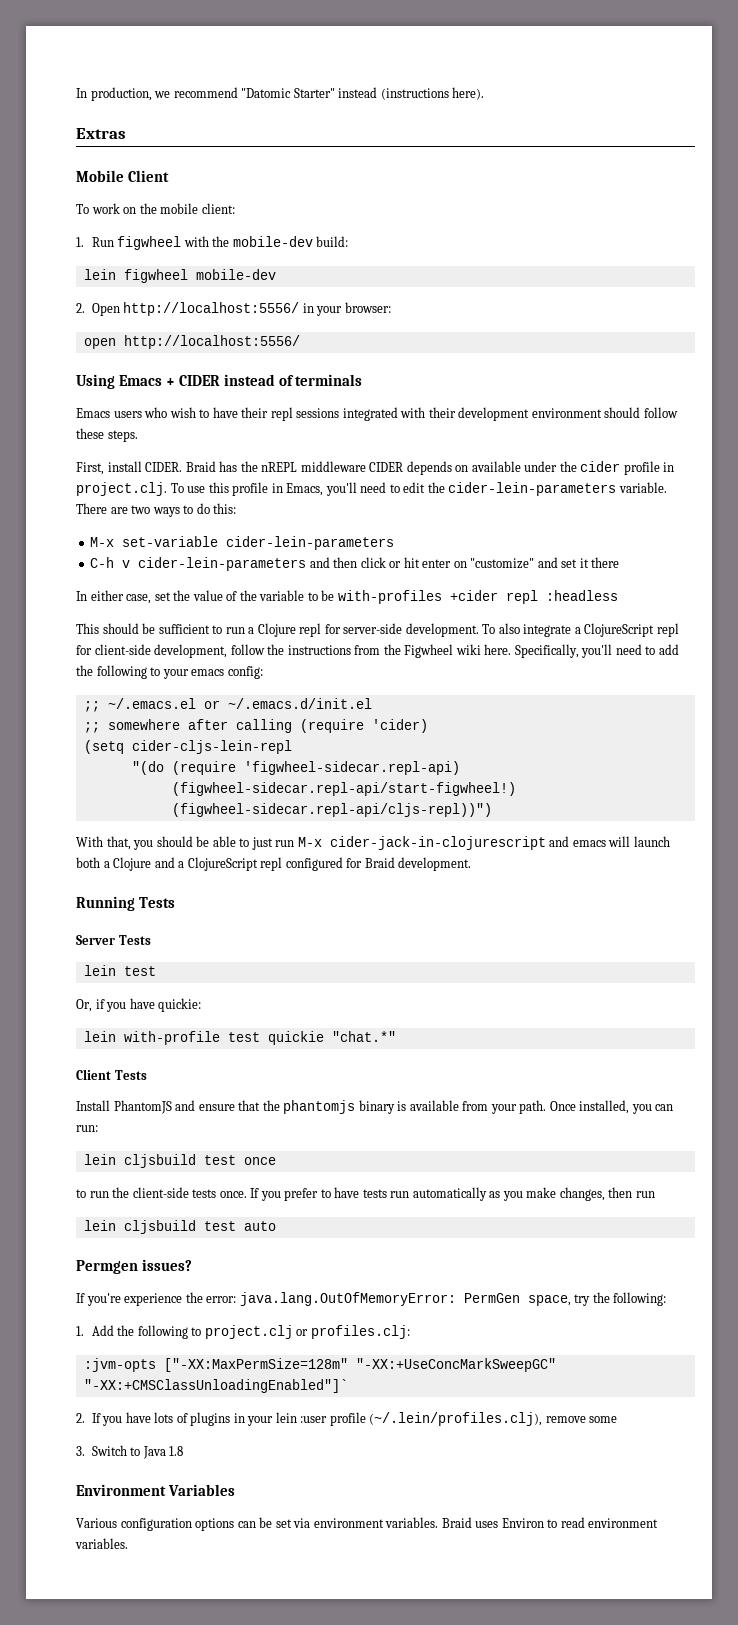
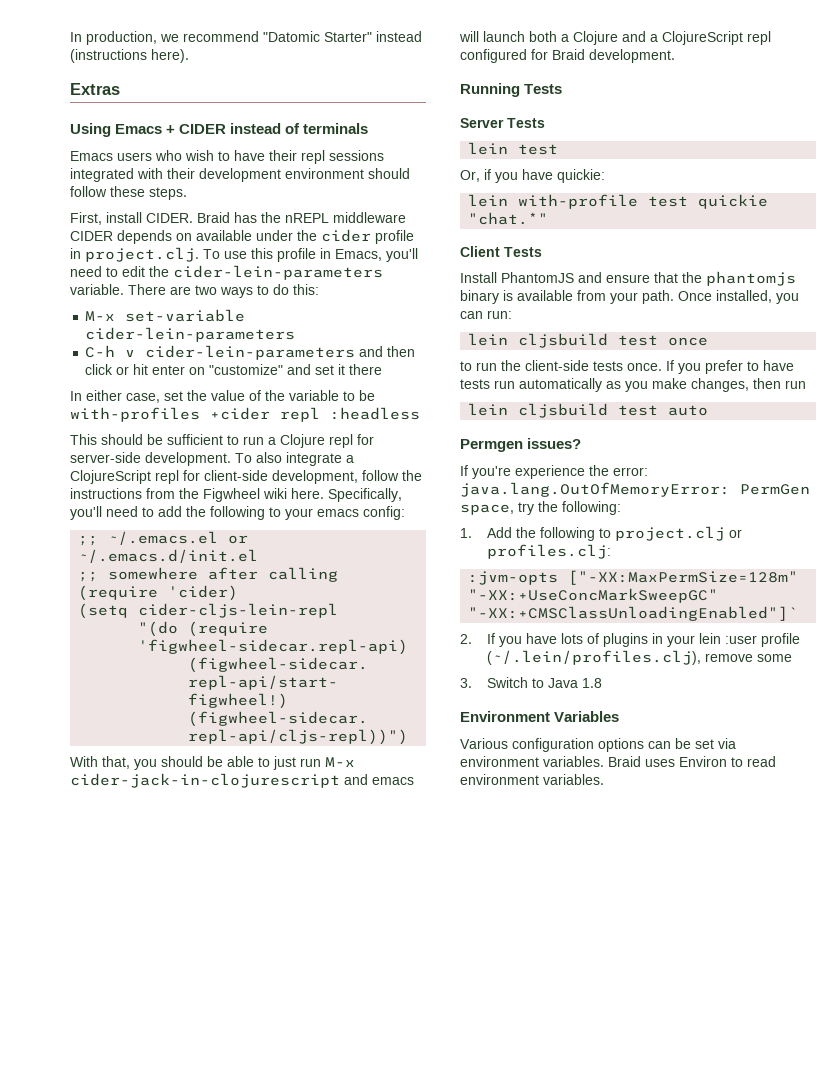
- Mobile Client
- To work on the mobile client:
- 1. Run figwheel with the mobile-dev build:
- lein figwheel mobile-dev
- 2. Open http://localhost:5556/ in your browser:
- open http://localhost:5556/

